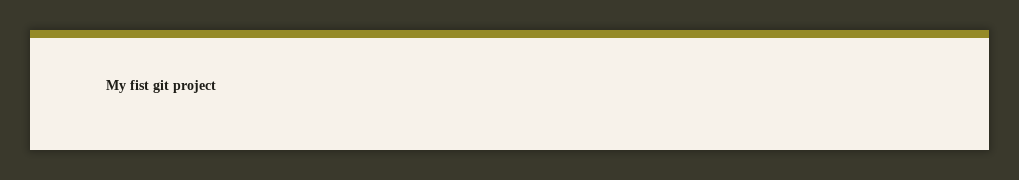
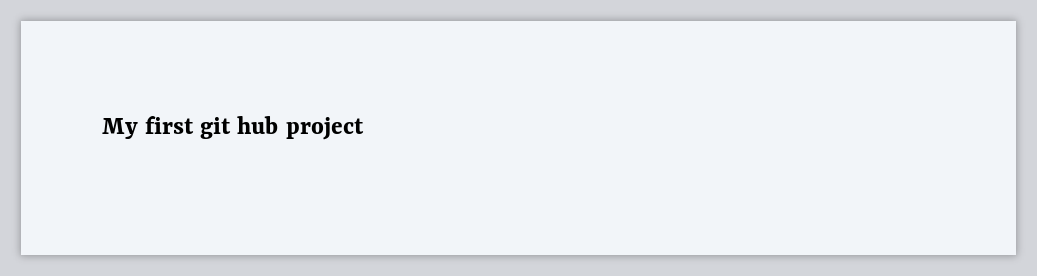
- My fist git project
+ My first git hub project

